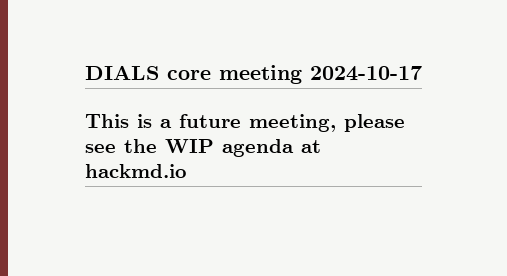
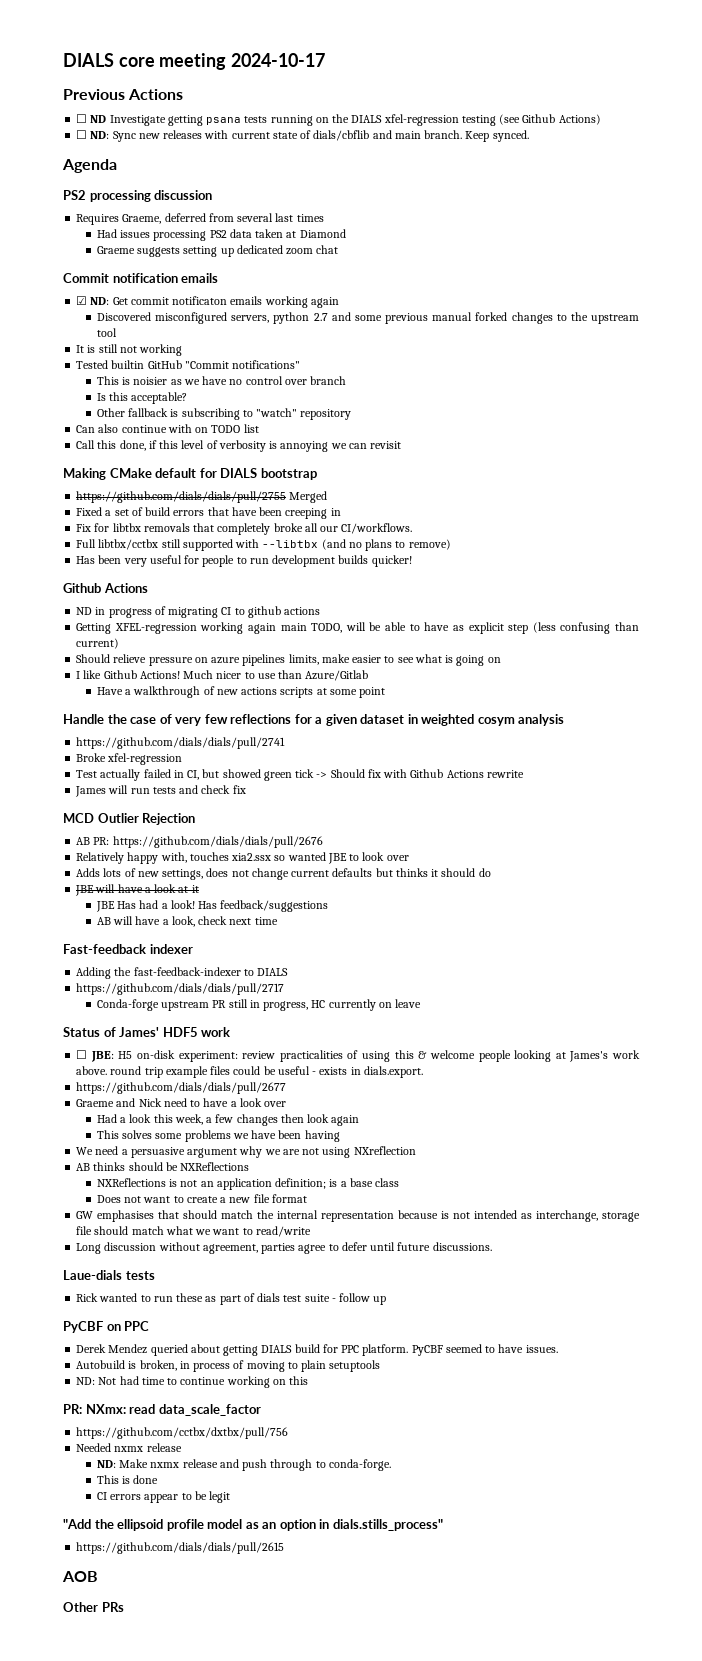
- This is a future meeting, please see the WIP agenda at hackmd.io
+ Previous Actions
+ ☐ ND Investigate getting psana tests running on the DIALS xfel-regression testing (see Github Actions)
+ ☐ ND: Sync new releases with current state of dials/cbflib and main branch. Keep synced.
+ Agenda
+ PS2 processing discussion
+ Requires Graeme, deferred from several last times
+ Had issues processing PS2 data taken at Diamond
+ Graeme suggests setting up dedicated zoom chat
+ Commit notification emails
+ ☑ ND: Get commit notificaton emails working again
+ Discovered misconfigured servers, python 2.7 and some previous manual forked changes to the upstream tool
+ It is still not working
+ Tested builtin GitHub "Commit notifications"
+ This is noisier as we have no control over branch
+ Is this acceptable?
+ Other fallback is subscribing to "watch" repository
+ Can also continue with on TODO list
+ Call this done, if this level of verbosity is annoying we can revisit
+ Making CMake default for DIALS bootstrap
+ https://github.com/dials/dials/pull/2755 Merged
+ Fixed a set of build errors that have been creeping in
+ Fix for libtbx removals that completely broke all our CI/workflows.
+ Full libtbx/cctbx still supported with --libtbx (and no plans to remove)
+ Has been very useful for people to run development builds quicker!
+ Github Actions
+ ND in progress of migrating CI to github actions
+ Getting XFEL-regression working again main TODO, will be able to have as explicit step (less confusing than current)
+ Should relieve pressure on azure pipelines limits, make easier to see what is going on
+ I like Github Actions! Much nicer to use than Azure/Gitlab
+ Have a walkthrough of new actions scripts at some point
+ Handle the case of very few reflections for a given dataset in weighted cosym analysis
+ https://github.com/dials/dials/pull/2741
+ Broke xfel-regression
+ Test actually failed in CI, but showed green tick -> Should fix with Github Actions rewrite
+ James will run tests and check fix
+ MCD Outlier Rejection
+ AB PR: https://github.com/dials/dials/pull/2676
+ Relatively happy with, touches xia2.ssx so wanted JBE to look over
+ Adds lots of new settings, does not change current defaults but thinks it should do
+ JBE will have a look at it
+ JBE Has had a look! Has feedback/suggestions
+ AB will have a look, check next time
+ Fast-feedback indexer
+ Adding the fast-feedback-indexer to DIALS
+ https://github.com/dials/dials/pull/2717
+ Conda-forge upstream PR still in progress, HC currently on leave
+ Status of James' HDF5 work
+ ☐ JBE: H5 on-disk experiment: review practicalities of using this & welcome people looking at James's work above. round trip example files could be useful - exists in dials.export.
+ https://github.com/dials/dials/pull/2677
+ Graeme and Nick need to have a look over
+ Had a look this week, a few changes then look again
+ This solves some problems we have been having
+ We need a persuasive argument why we are not using NXreflection
+ AB thinks should be NXReflections
+ NXReflections is not an application definition; is a base class
+ Does not want to create a new file format
+ GW emphasises that should match the internal representation because is not intended as interchange, storage file should match what we want to read/write
+ Long discussion without agreement, parties agree to defer until future discussions.
+ Laue-dials tests
+ Rick wanted to run these as part of dials test suite - follow up
+ PyCBF on PPC
+ Derek Mendez queried about getting DIALS build for PPC platform. PyCBF seemed to have issues.
+ Autobuild is broken, in process of moving to plain setuptools
+ ND: Not had time to continue working on this
+ PR: NXmx: read data_scale_factor
+ https://github.com/cctbx/dxtbx/pull/756
+ Needed nxmx release
+ ND: Make nxmx release and push through to conda-forge.
+ This is done
+ CI errors appear to be legit
+ "Add the ellipsoid profile model as an option in dials.stills_process"
+ https://github.com/dials/dials/pull/2615
+ AOB
+ Other PRs

